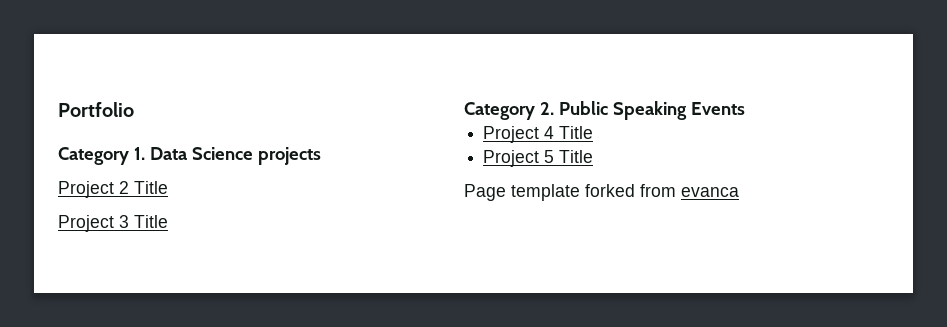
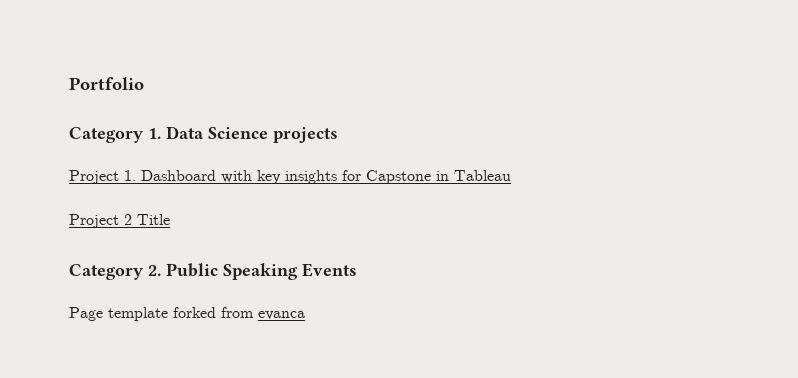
+ Project 1. Dashboard with key insights for Capstone in Tableau
  Project 2 Title
- Project 3 Title
- Project 4 Title
- Project 5 Title

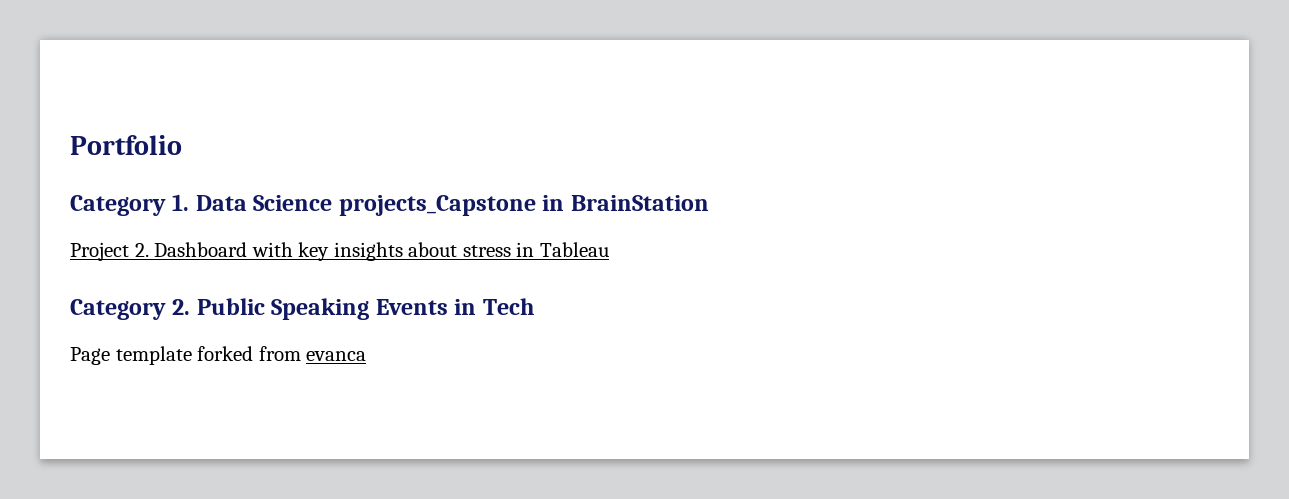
- Category 1. Data Science projects
- Project 1. Dashboard with key insights for Capstone in Tableau
+ Category 1. Data Science projects_Capstone in BrainStation
+ Project 2. Dashboard with key insights about stress in Tableau
- Project 2 Title
- Category 2. Public Speaking Events
+ Category 2. Public Speaking Events in Tech

